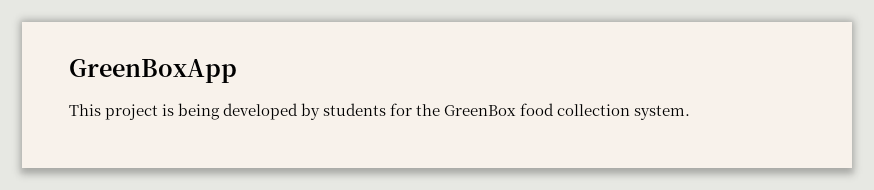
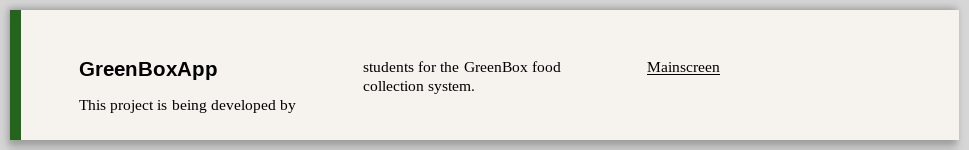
+ Mainscreen

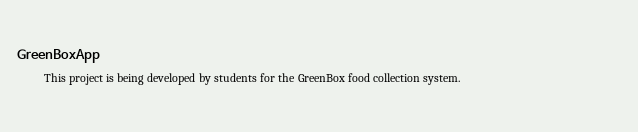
- Mainscreen

